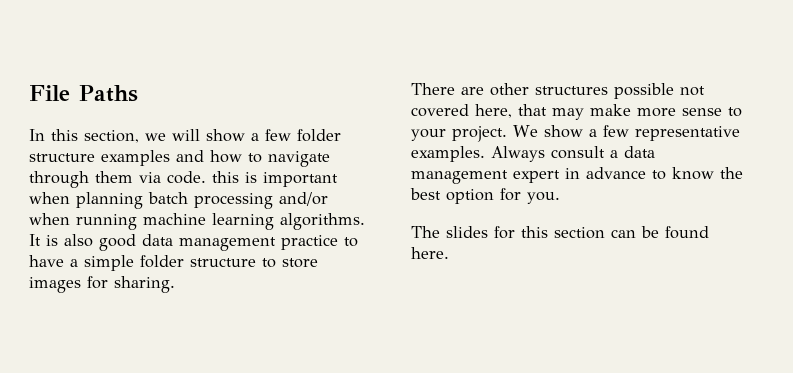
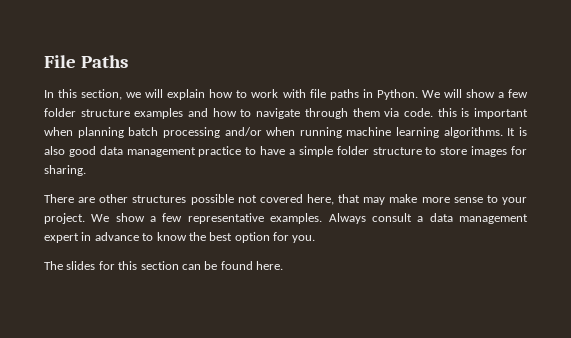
- In this section, we will show a few folder structure examples and how to navigate through them via code. this is important when planning batch processing and/or when running machine learning algorithms.
+ In this section, we will explain how to work with file paths in Python. We will show a few folder structure examples and how to navigate through them via code. this is important when planning batch processing and/or when running machine learning algorithms.

